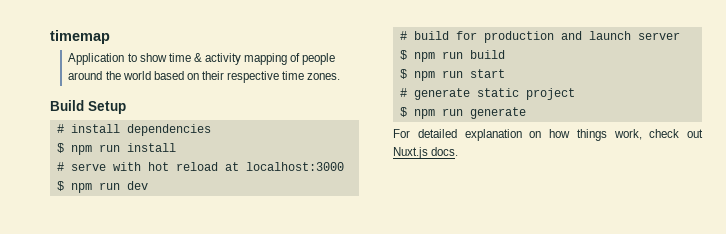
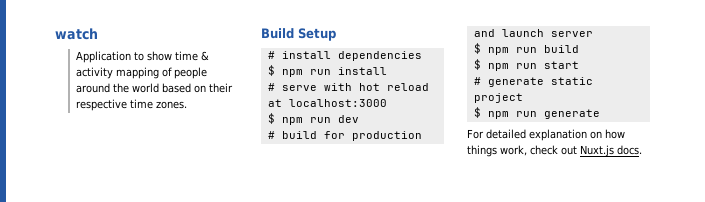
- timemap
+ watch

